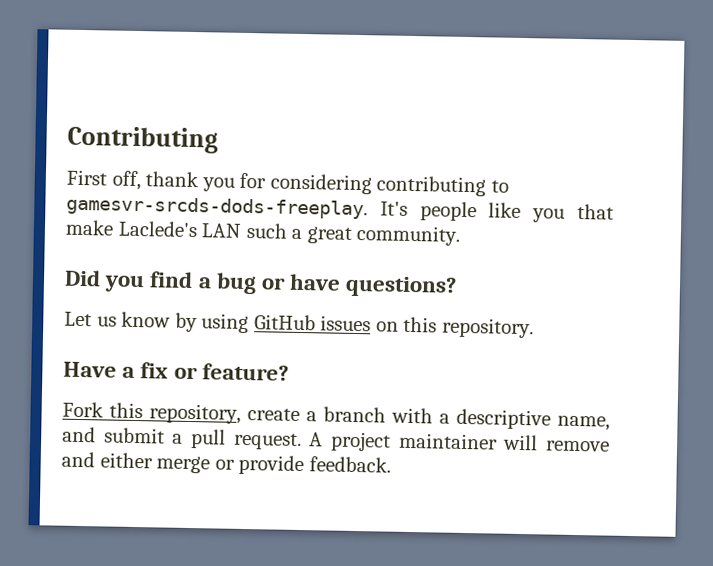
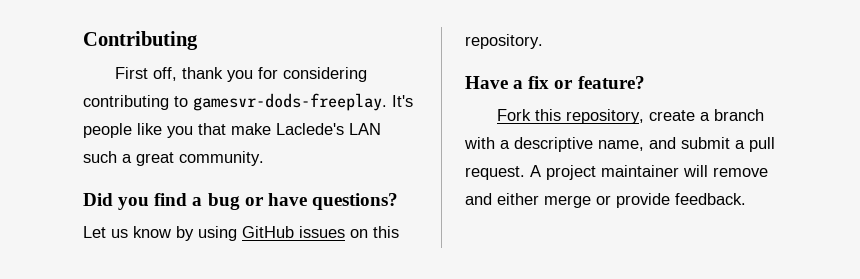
- First off, thank you for considering contributing to gamesvr-srcds-dods-freeplay.
+ First off, thank you for considering contributing to gamesvr-dods-freeplay.

